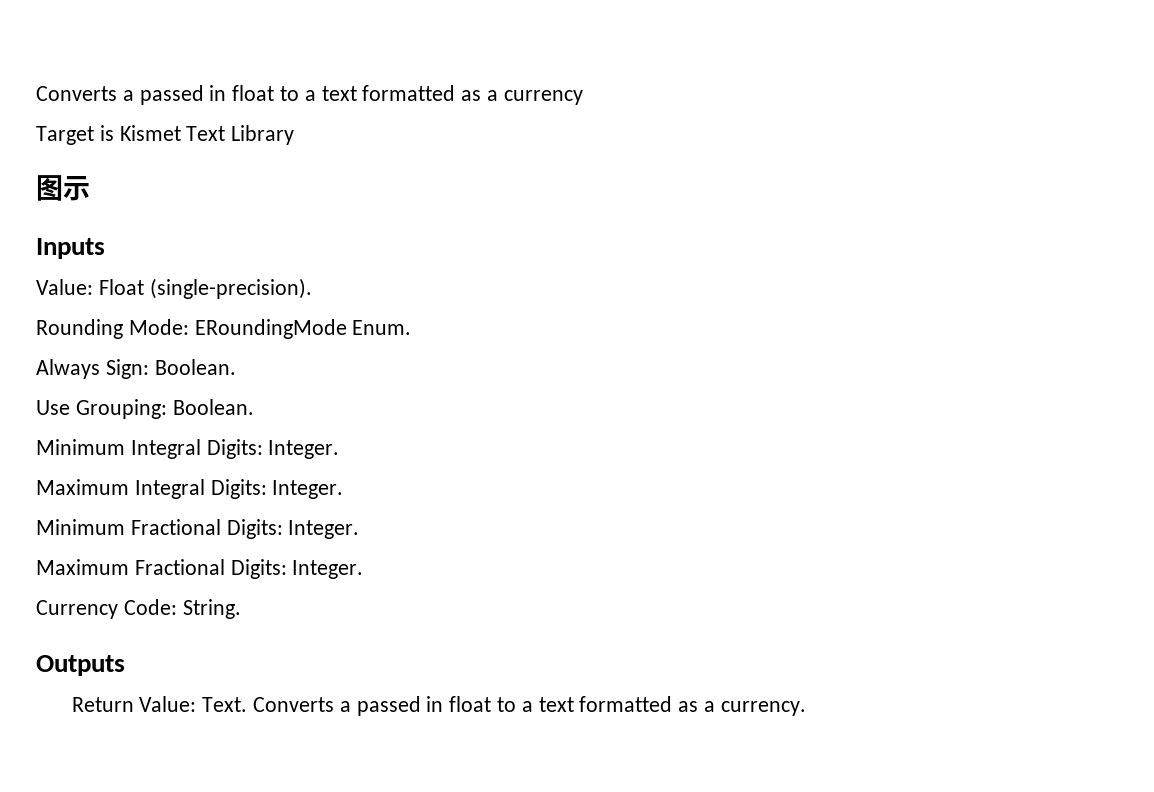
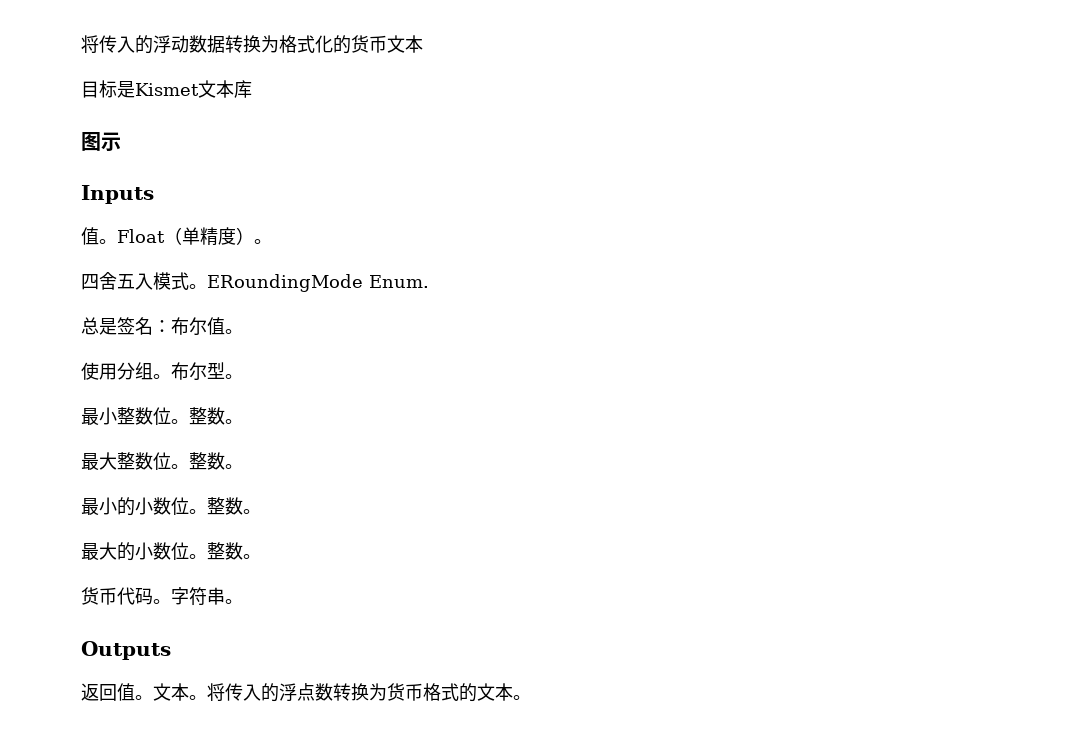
- Converts a passed in float to a text formatted as a currency
- Target is Kismet Text Library
+ 将传入的浮动数据转换为格式化的货币文本
+ 目标是Kismet文本库
  图示
  Inputs
- Value: Float (single-precision).
- Rounding Mode: ERoundingMode Enum.
- Always Sign: Boolean.
- Use Grouping: Boolean.
- Minimum Integral Digits: Integer.
- Maximum Integral Digits: Integer.
- Minimum Fractional Digits: Integer.
- Maximum Fractional Digits: Integer.
- Currency Code: String.
+ 值。Float（单精度）。
+ 四舍五入模式。ERoundingMode Enum.
+ 总是签名：布尔值。
+ 使用分组。布尔型。
+ 最小整数位。整数。
+ 最大整数位。整数。
+ 最小的小数位。整数。
+ 最大的小数位。整数。
+ 货币代码。字符串。
  Outputs
- Return Value: Text. Converts a passed in float to a text formatted as a currency.
+ 返回值。文本。将传入的浮点数转换为货币格式的文本。

